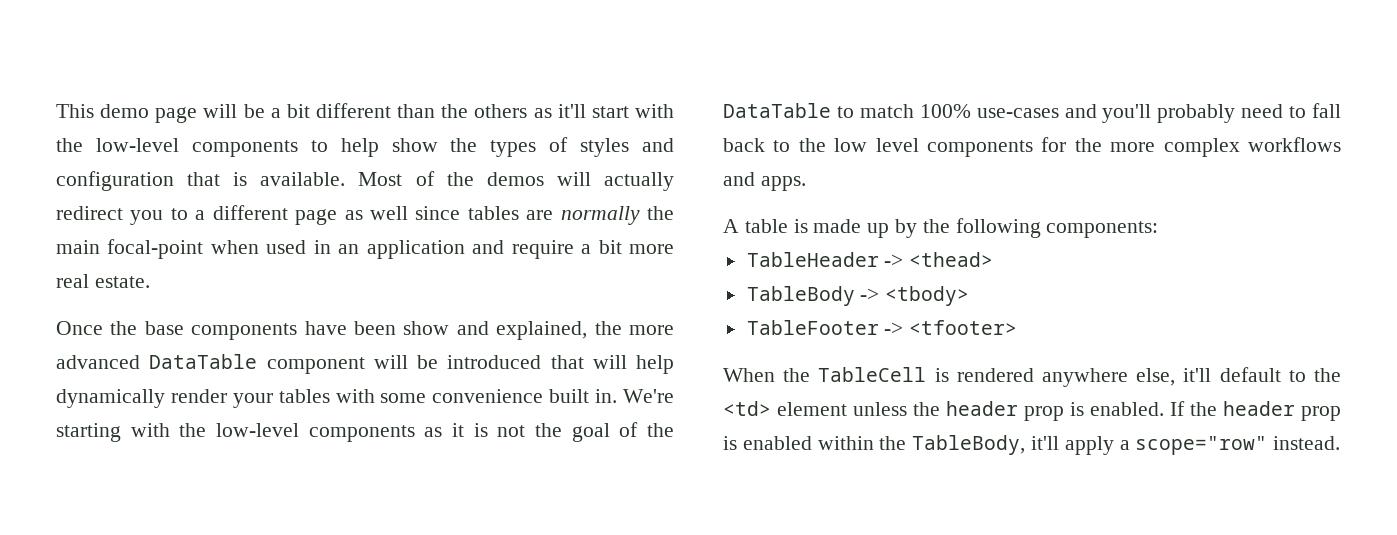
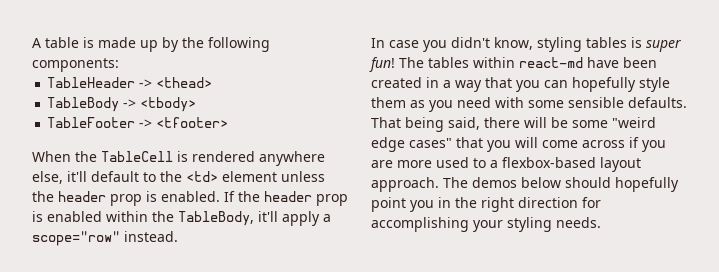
- This demo page will be a bit different than the others as it'll start with the low-level components to help show the types of styles and configuration that is available. Most of the demos will actually redirect you to a different page as well since tables are normally the main focal-point when used in an application and require a bit more real estate.
- Once the base components have been show and explained, the more advanced DataTable component will be introduced that will help dynamically render your tables with some convenience built in. We're starting with the low-level components as it is not the goal of the DataTable to match 100% use-cases and you'll probably need to fall back to the low level components for the more complex workflows and apps.
+ In case you didn't know, styling tables is super fun! The tables within react-md have been created in a way that you can hopefully style them as you need with some sensible defaults. That being said, there will be some "weird edge cases" that you will come across if you are more used to a flexbox-based layout approach. The demos below should hopefully point you in the right direction for accomplishing your styling needs.

